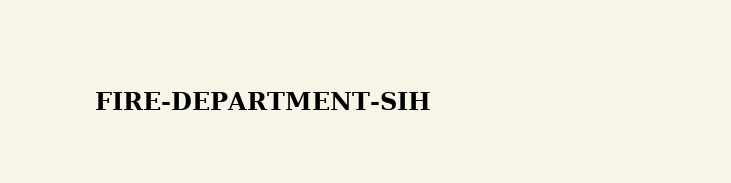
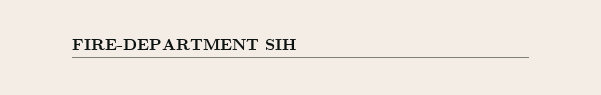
- FIRE-DEPARTMENT-SIH
+ FIRE-DEPARTMENT SIH

